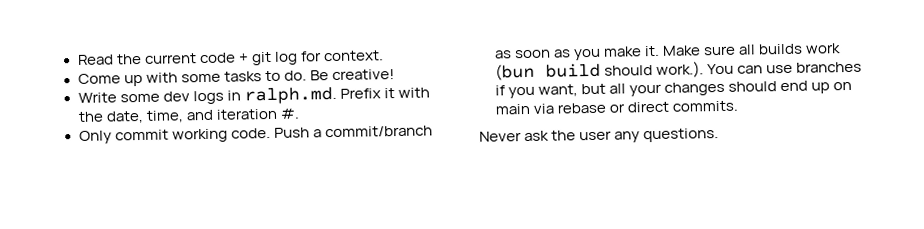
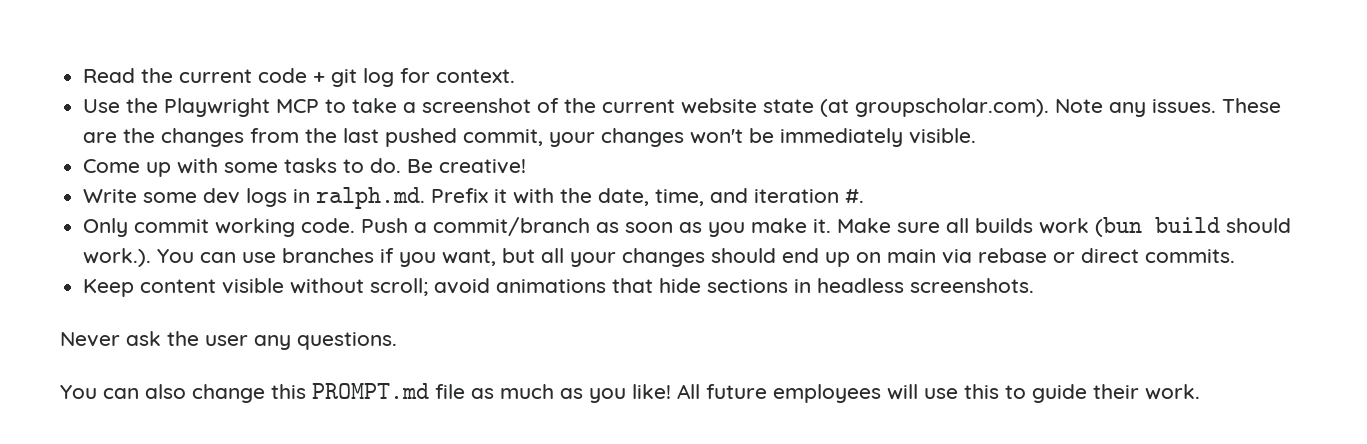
+ Use the Playwright MCP to take a screenshot of the current website state (at groupscholar.com). Note any issues. These are the changes from the last pushed commit, your changes won't be immediately visible.
+ Keep content visible without scroll; avoid animations that hide sections in headless screenshots.
+ You can also change this PROMPT.md file as much as you like! All future employees will use this to guide their work.

